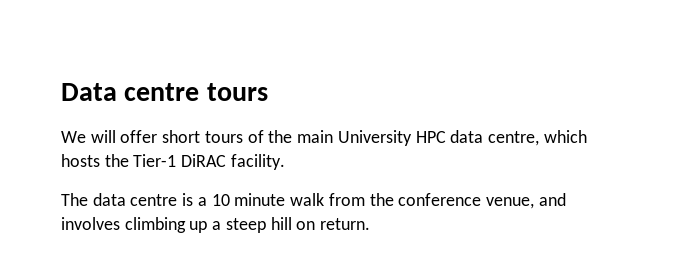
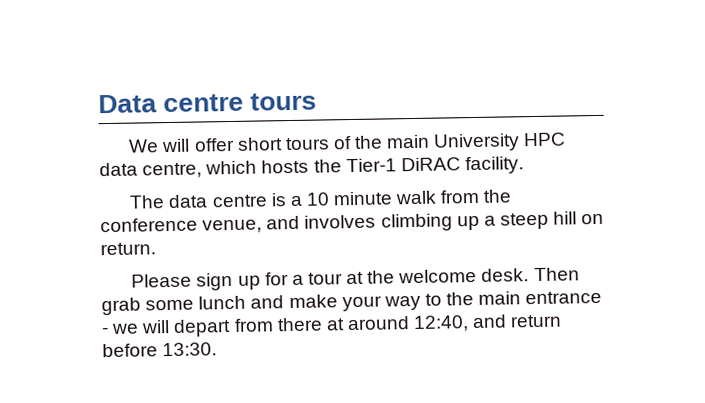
+ Please sign up for a tour at the welcome desk. Then grab some lunch and make your way to the main entrance - we will depart from there at around 12:40, and return before 13:30.

